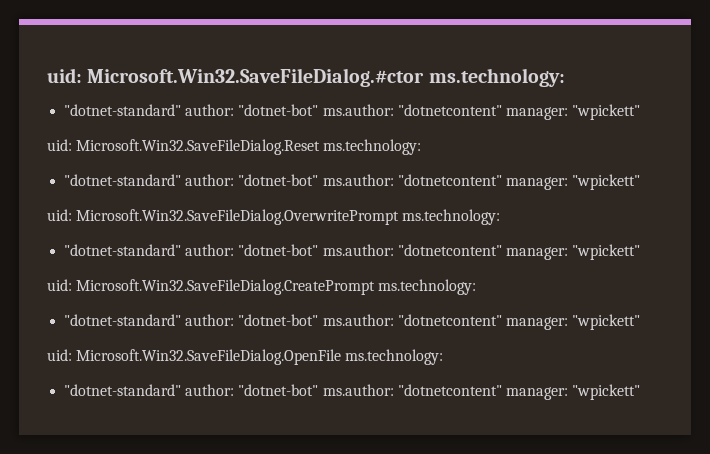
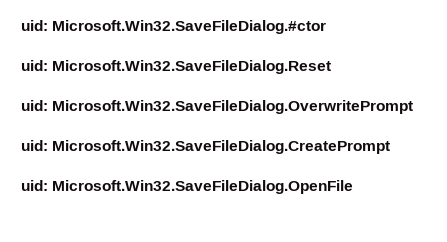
- uid: Microsoft.Win32.SaveFileDialog.#ctor ms.technology:
- "dotnet-standard" author: "dotnet-bot" ms.author: "dotnetcontent" manager: "wpickett"
- uid: Microsoft.Win32.SaveFileDialog.Reset ms.technology:
- "dotnet-standard" author: "dotnet-bot" ms.author: "dotnetcontent" manager: "wpickett"
- uid: Microsoft.Win32.SaveFileDialog.OverwritePrompt ms.technology:
- "dotnet-standard" author: "dotnet-bot" ms.author: "dotnetcontent" manager: "wpickett"
- uid: Microsoft.Win32.SaveFileDialog.CreatePrompt ms.technology:
- "dotnet-standard" author: "dotnet-bot" ms.author: "dotnetcontent" manager: "wpickett"
- uid: Microsoft.Win32.SaveFileDialog.OpenFile ms.technology:
- "dotnet-standard" author: "dotnet-bot" ms.author: "dotnetcontent" manager: "wpickett"
+ uid: Microsoft.Win32.SaveFileDialog.#ctor
+ uid: Microsoft.Win32.SaveFileDialog.Reset
+ uid: Microsoft.Win32.SaveFileDialog.OverwritePrompt
+ uid: Microsoft.Win32.SaveFileDialog.CreatePrompt
+ uid: Microsoft.Win32.SaveFileDialog.OpenFile

